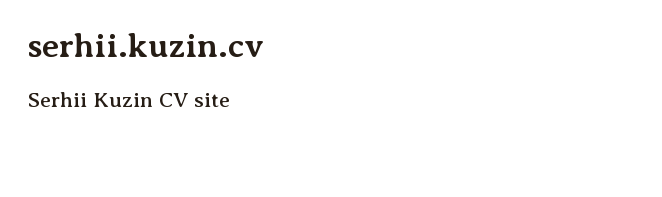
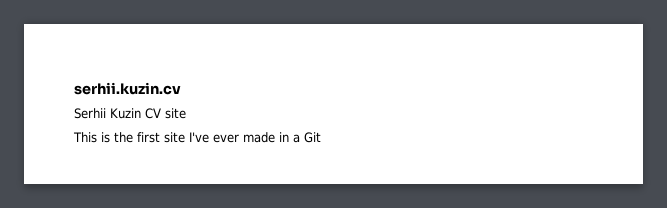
+ This is the first site I've ever made in a Git

